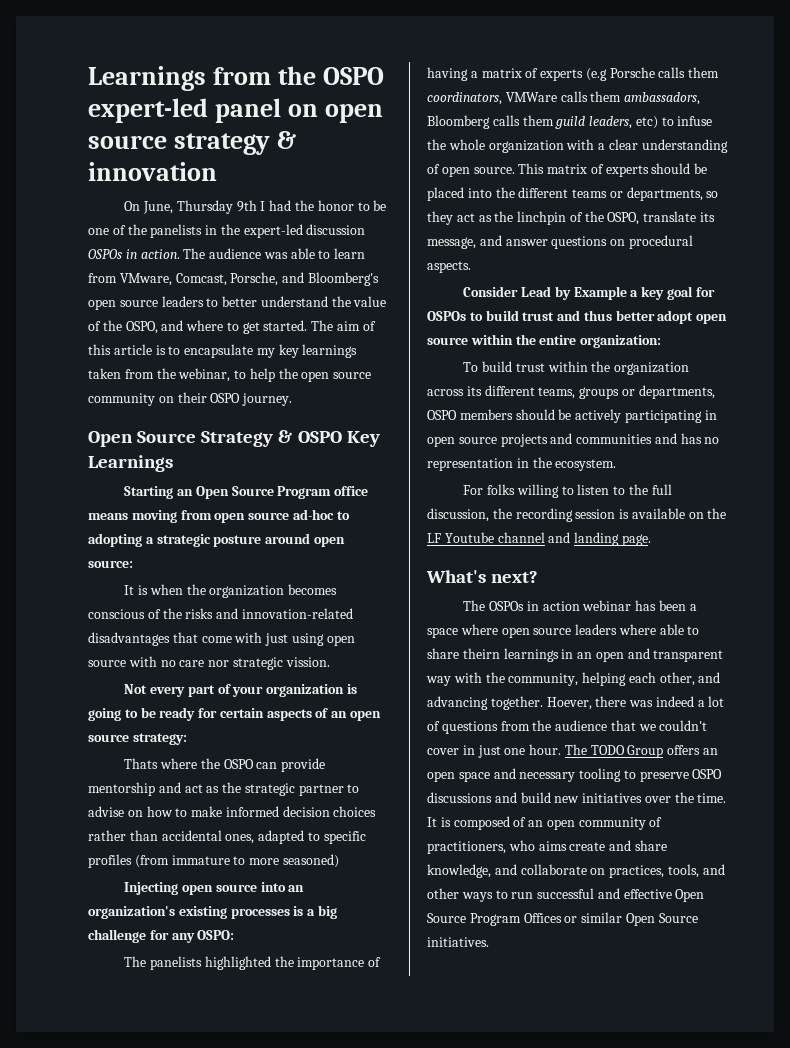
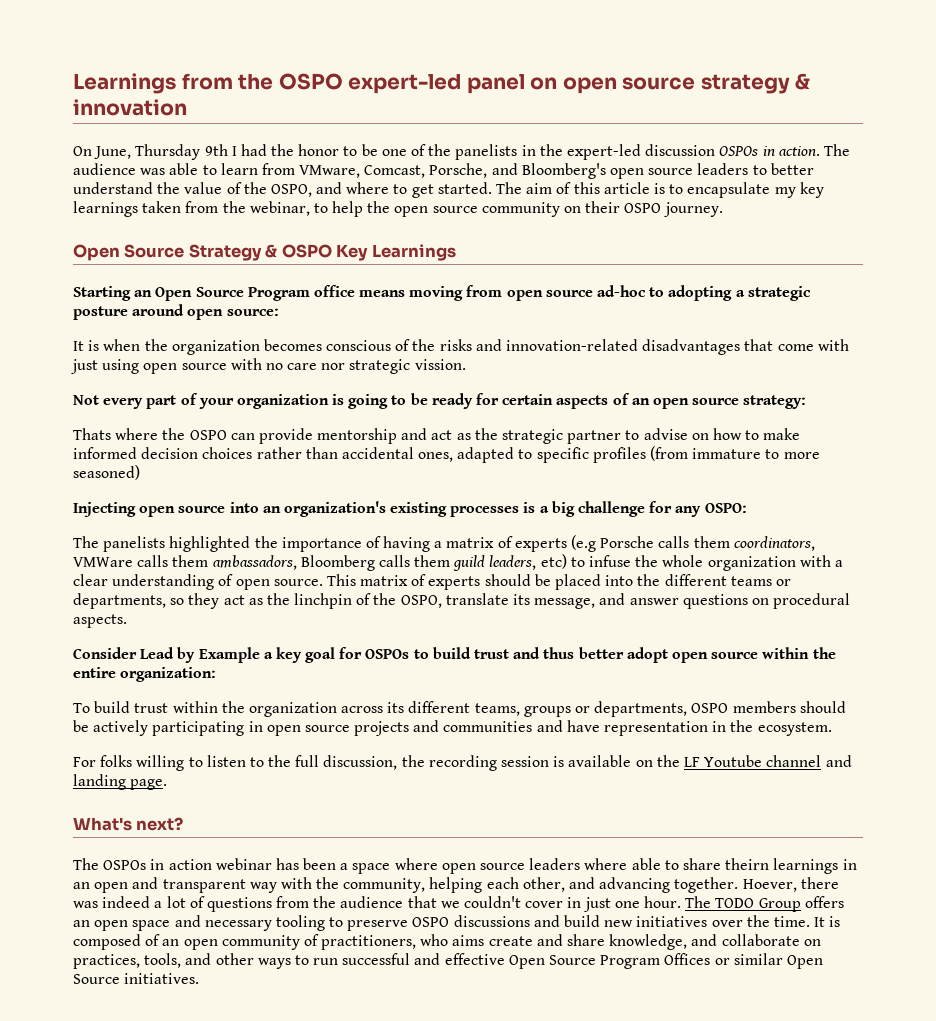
- To build trust within the organization across its different teams, groups or departments, OSPO members should be actively participating in open source projects and communities and has no representation in the ecosystem.
+ To build trust within the organization across its different teams, groups or departments, OSPO members should be actively participating in open source projects and communities and have representation in the ecosystem.

